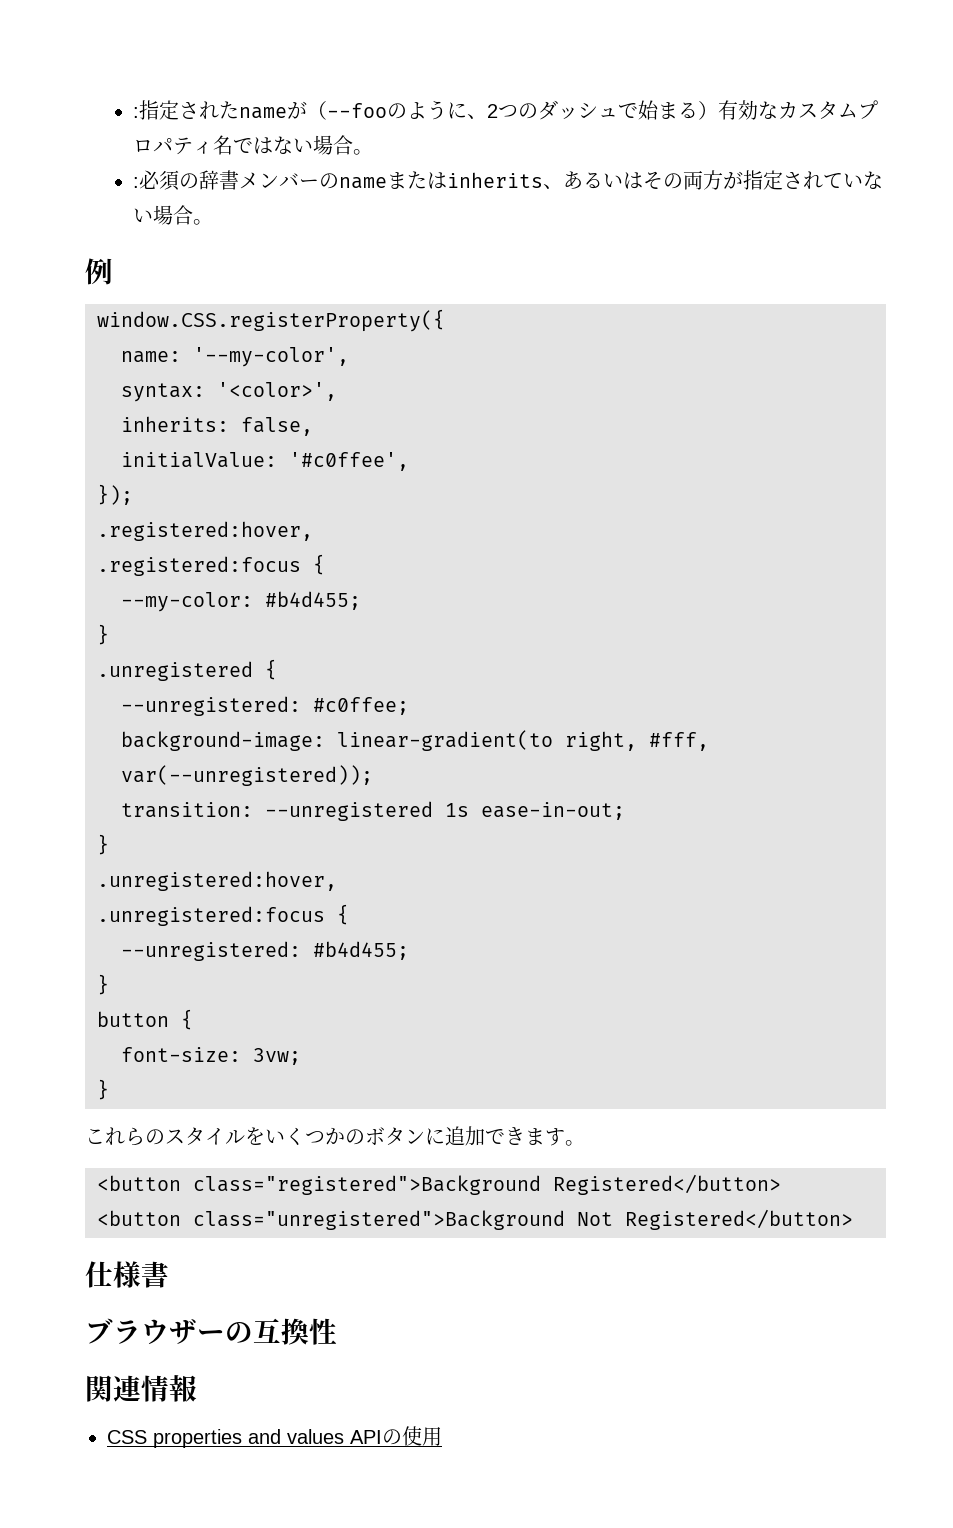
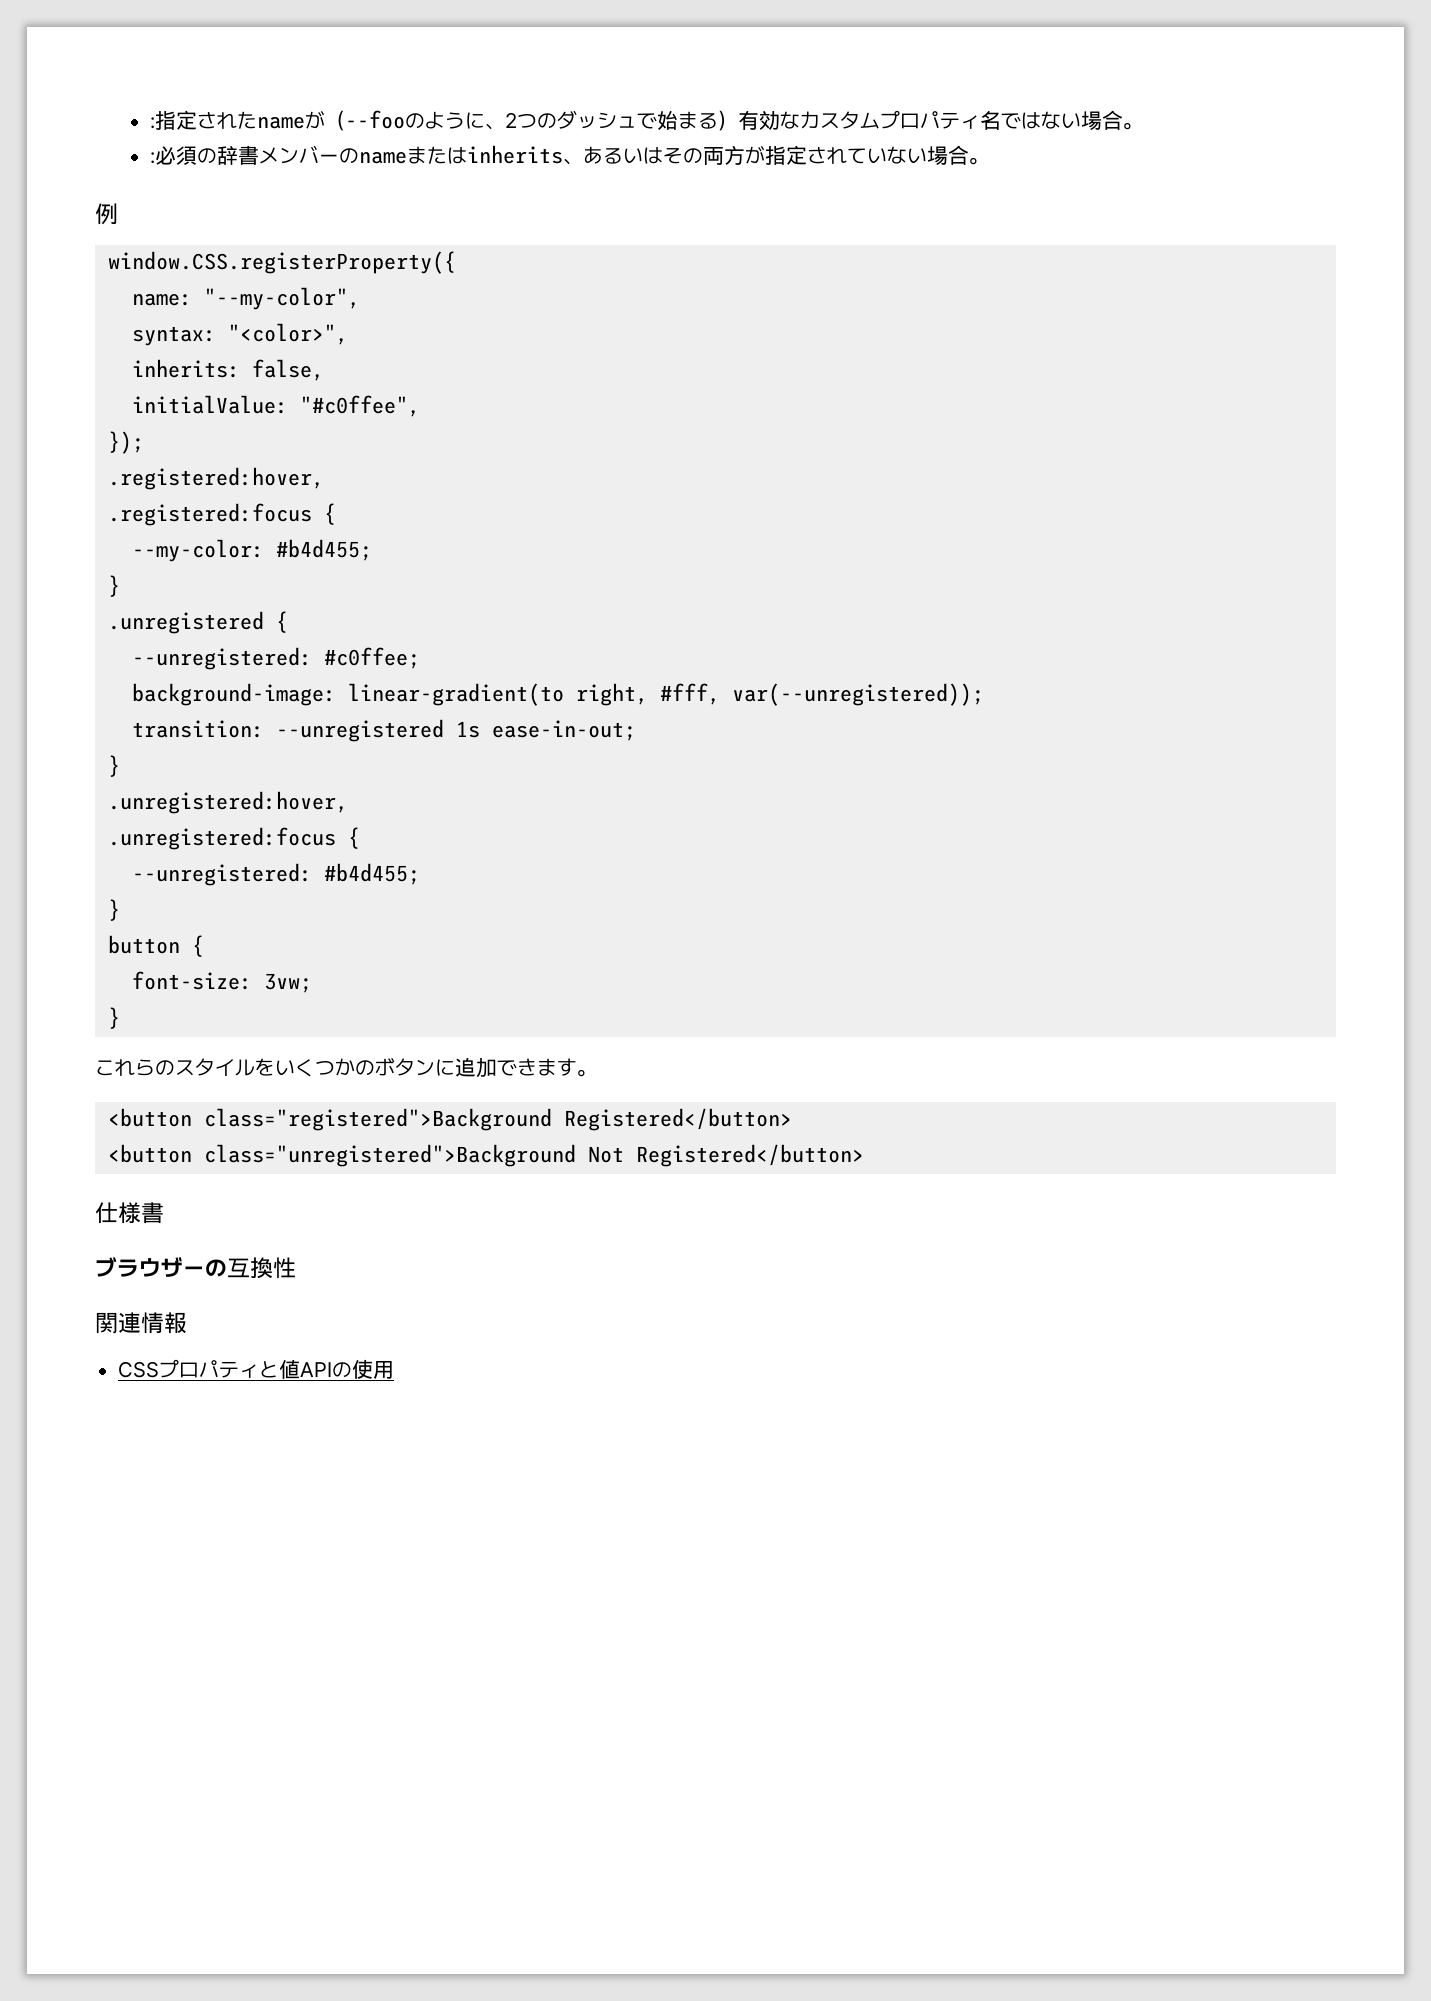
- name: '--my-color',
+ name: "--my-color",
- syntax: '<color>',
+ syntax: "<color>",
- initialValue: '#c0ffee',
+ initialValue: "#c0ffee",
- CSS properties and values APIの使用
+ CSSプロパティと値APIの使用

